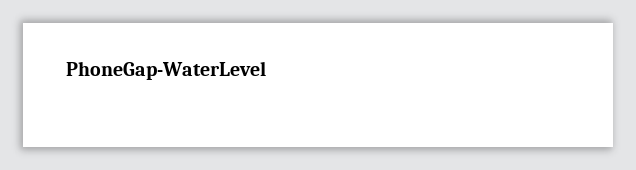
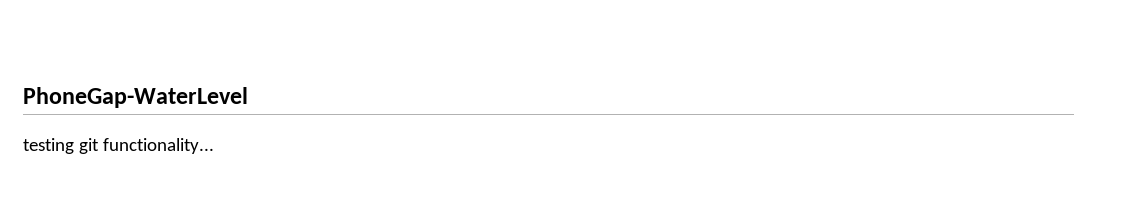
+ testing git functionality...

